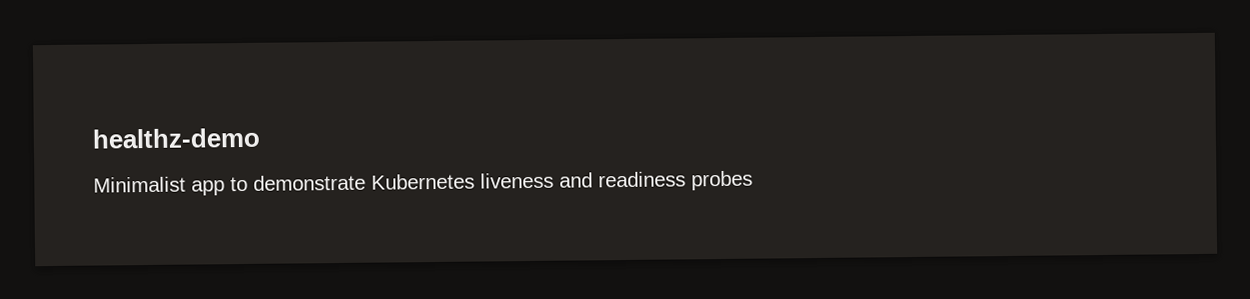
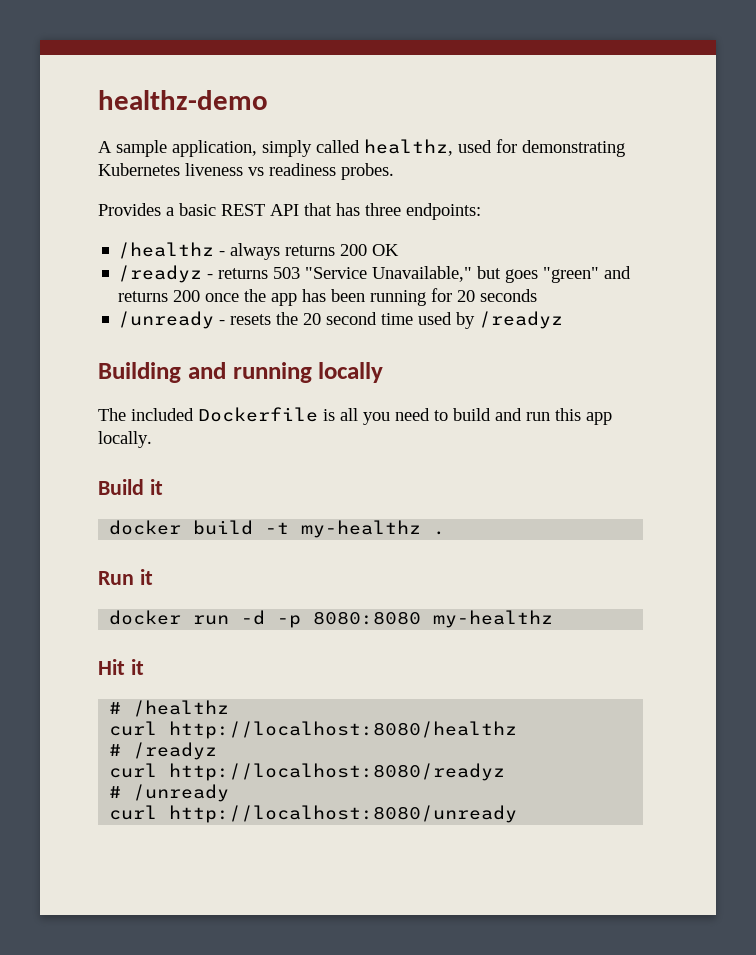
- Minimalist app to demonstrate Kubernetes liveness and readiness probes
+ A sample application, simply called healthz, used for demonstrating Kubernetes liveness vs readiness probes.
+ Provides a basic REST API that has three endpoints:
+ /healthz - always returns 200 OK
+ /readyz - returns 503 "Service Unavailable," but goes "green" and returns 200 once the app has been running for 20 seconds
+ /unready - resets the 20 second time used by /readyz
+ Building and running locally
+ The included Dockerfile is all you need to build and run this app locally.
+ Build it
+ docker build -t my-healthz .
+ Run it
+ docker run -d -p 8080:8080 my-healthz
+ Hit it
+ # /healthz
+ curl http://localhost:8080/healthz
+ # /readyz
+ curl http://localhost:8080/readyz
+ # /unready
+ curl http://localhost:8080/unready

